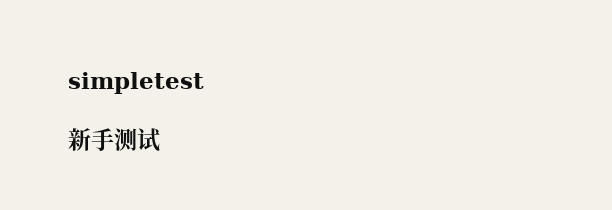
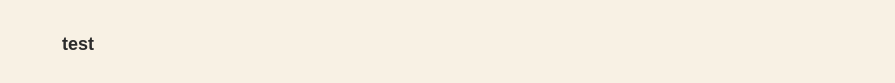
- simpletest
- 新手测试
+ test

